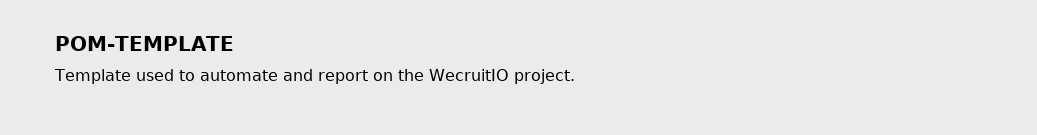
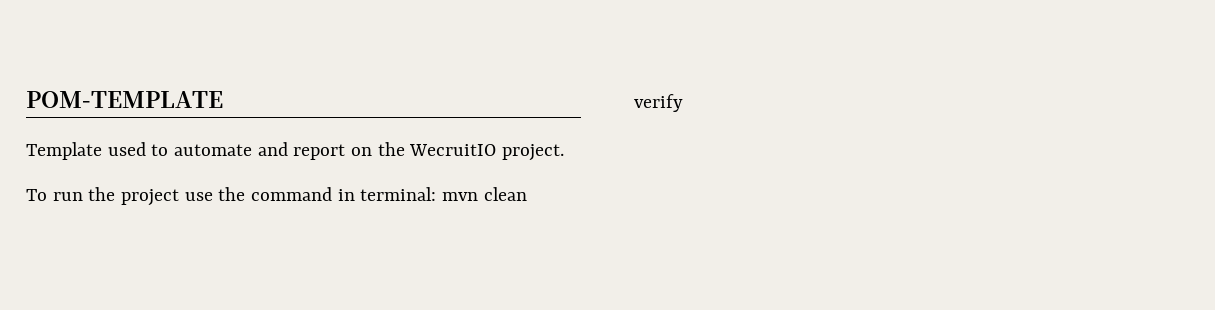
+ To run the project use the command in terminal: mvn clean verify

